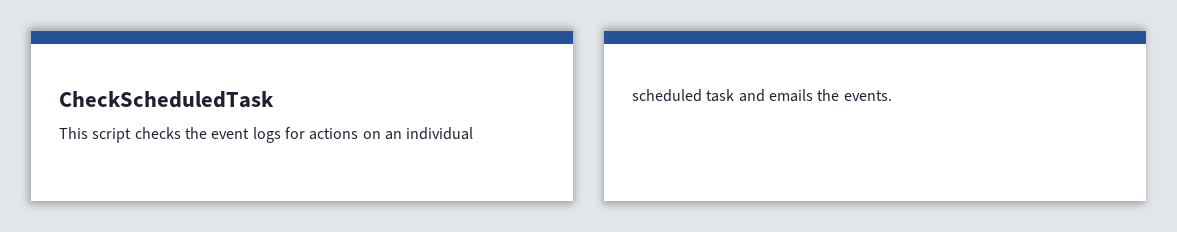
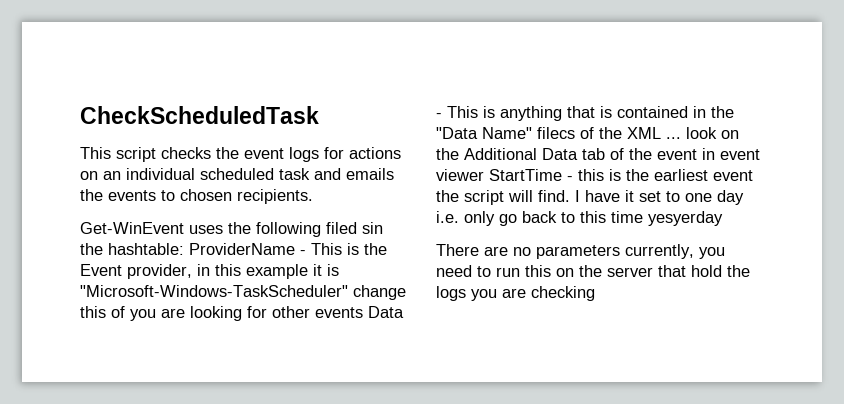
- This script checks the event logs for actions on an individual scheduled task and emails the events.
+ This script checks the event logs for actions on an individual scheduled task and emails the events to chosen recipients.
+ Get-WinEvent uses the following filed sin the hashtable: ProviderName - This is the Event provider, in this example it is "Microsoft-Windows-TaskScheduler" change this of you are looking for other events Data - This is anything that is contained in the "Data Name" filecs of the XML ... look on the Additional Data tab of the event in event viewer StartTime - this is the earliest event the script will find. I have it set to one day i.e. only go back to this time yesyerday
+ There are no parameters currently, you need to run this on the server that hold the logs you are checking

